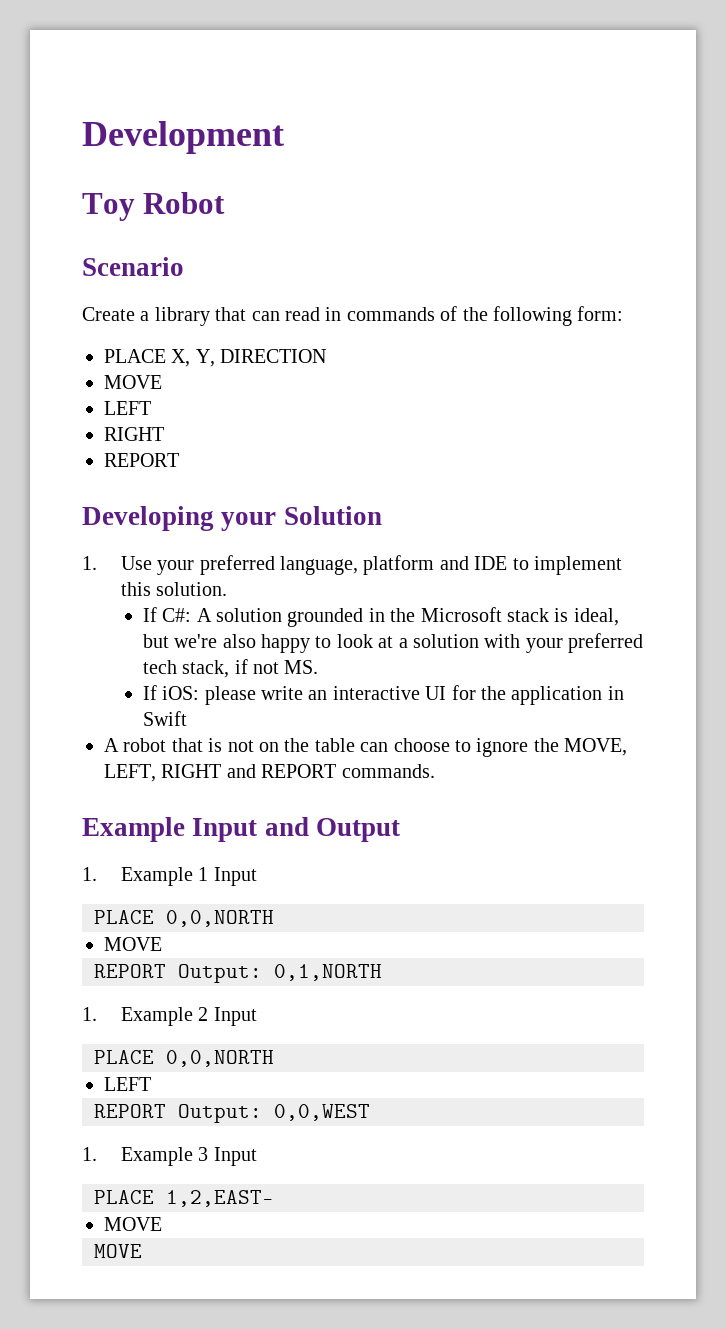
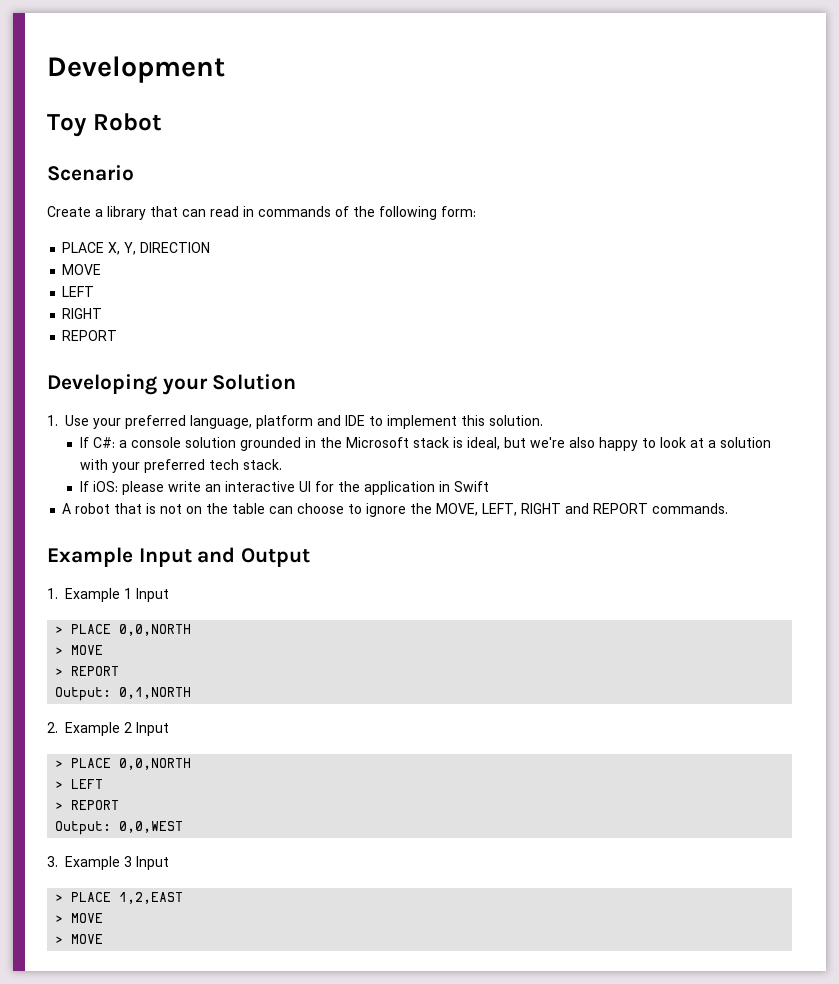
- If C#: A solution grounded in the Microsoft stack is ideal, but we're also happy to look at a solution with your preferred tech stack, if not MS.
+ If C#: a console solution grounded in the Microsoft stack is ideal, but we're also happy to look at a solution with your preferred tech stack.
  1. Example 1 Input
- PLACE 0,0,NORTH
- MOVE
- REPORT Output: 0,1,NORTH
+ > PLACE 0,0,NORTH
+ > MOVE
+ > REPORT
+ Output: 0,1,NORTH
- 1. Example 2 Input
- PLACE 0,0,NORTH
- LEFT
- REPORT Output: 0,0,WEST
+ 2. Example 2 Input
+ > PLACE 0,0,NORTH
+ > LEFT
+ > REPORT
+ Output: 0,0,WEST
- 1. Example 3 Input
+ 3. Example 3 Input
- PLACE 1,2,EAST-
- MOVE
- MOVE
+ > PLACE 1,2,EAST
+ > MOVE
+ > MOVE

